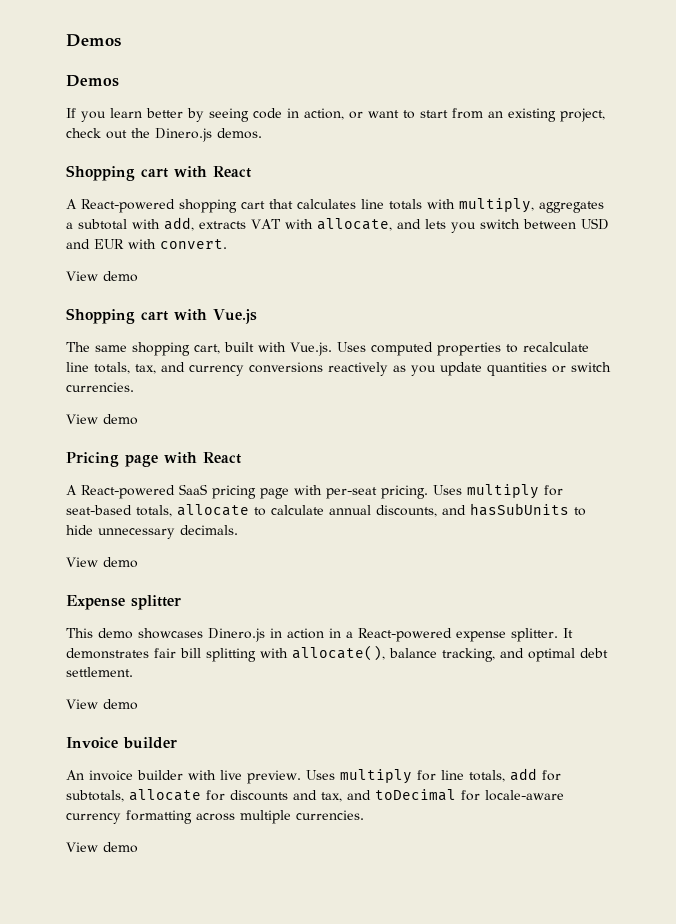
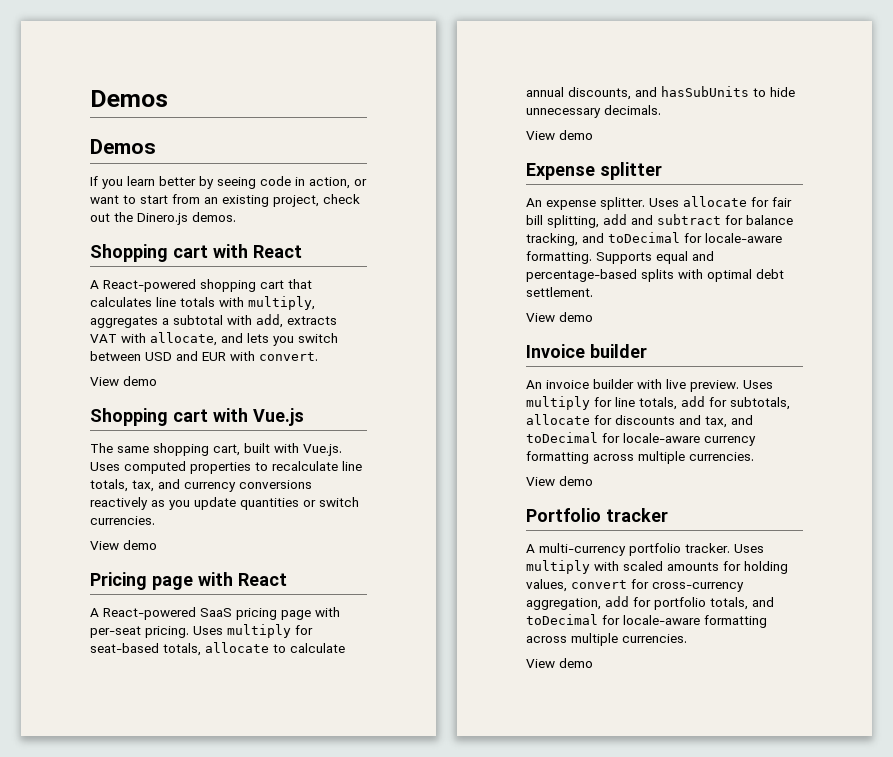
- This demo showcases Dinero.js in action in a React-powered expense splitter. It demonstrates fair bill splitting with allocate(), balance tracking, and optimal debt settlement.
+ An expense splitter. Uses allocate for fair bill splitting, add and subtract for balance tracking, and toDecimal for locale-aware formatting. Supports equal and percentage-based splits with optimal debt settlement.
+ Portfolio tracker
+ A multi-currency portfolio tracker. Uses multiply with scaled amounts for holding values, convert for cross-currency aggregation, add for portfolio totals, and toDecimal for locale-aware formatting across multiple currencies.
+ View demo

